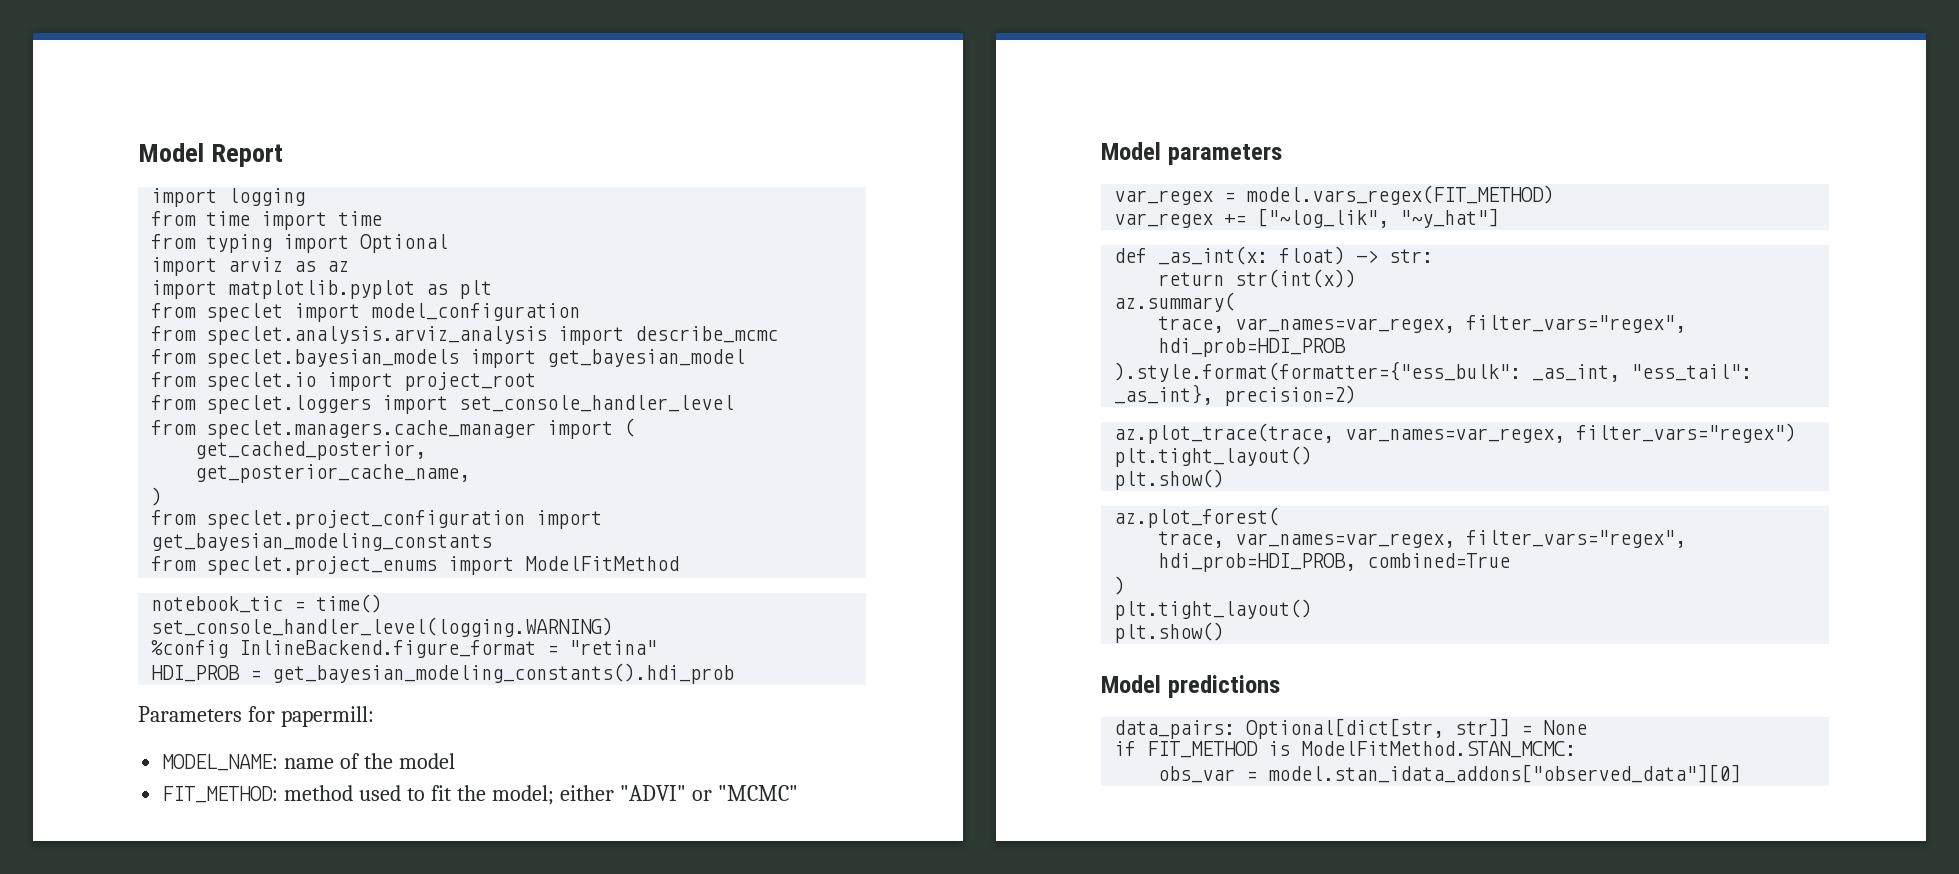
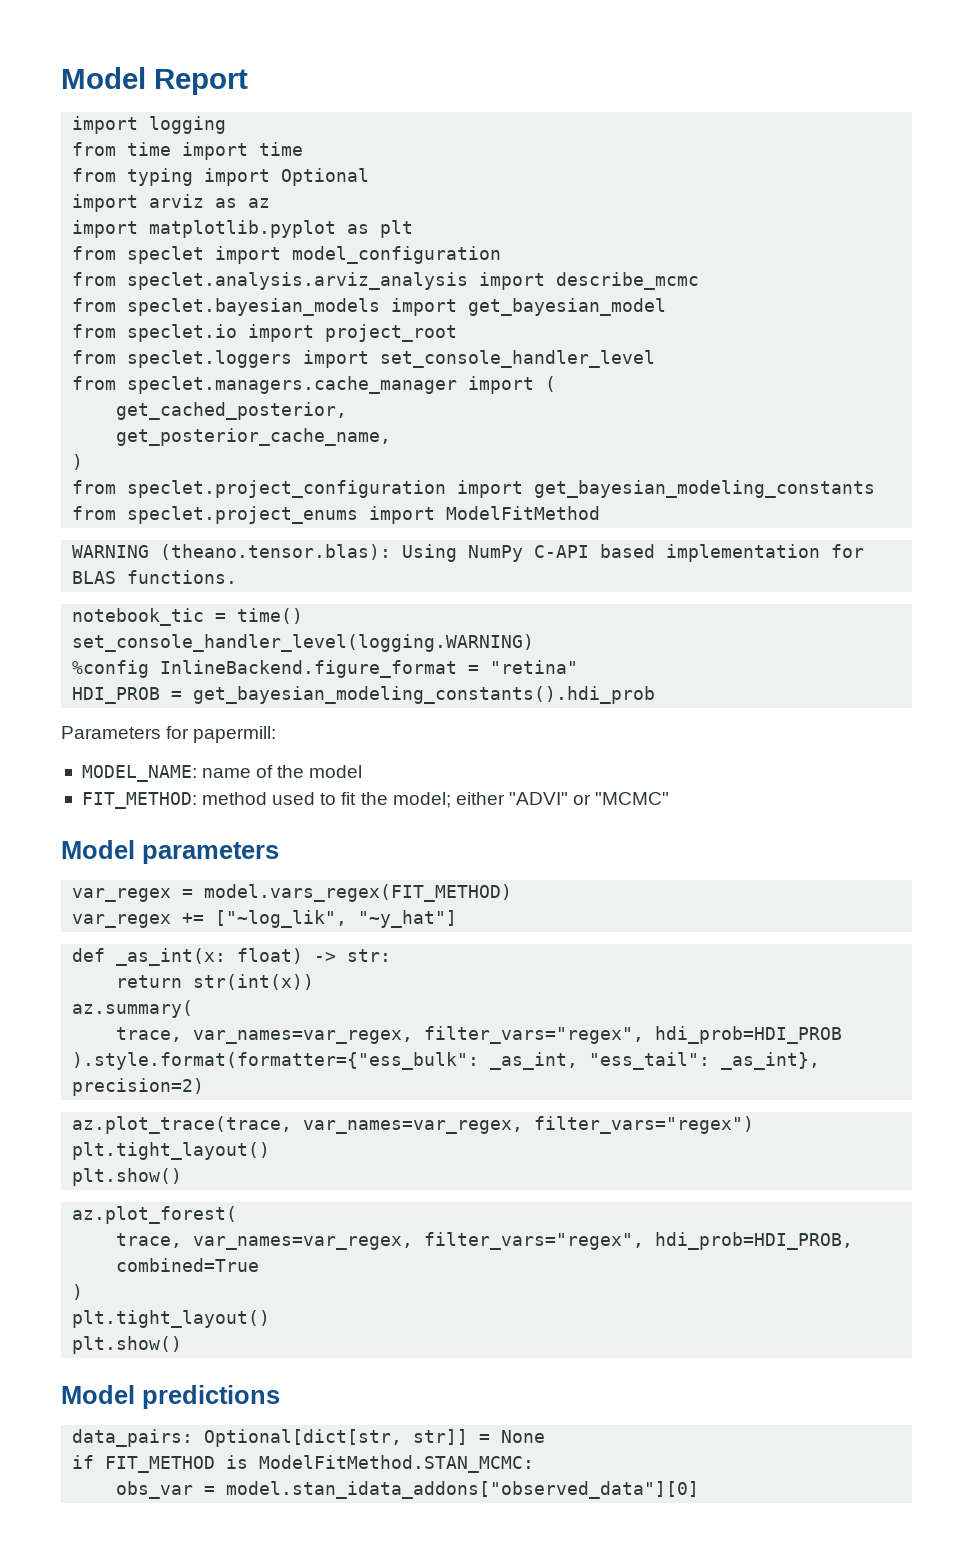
+ WARNING (theano.tensor.blas): Using NumPy C-API based implementation for BLAS functions.

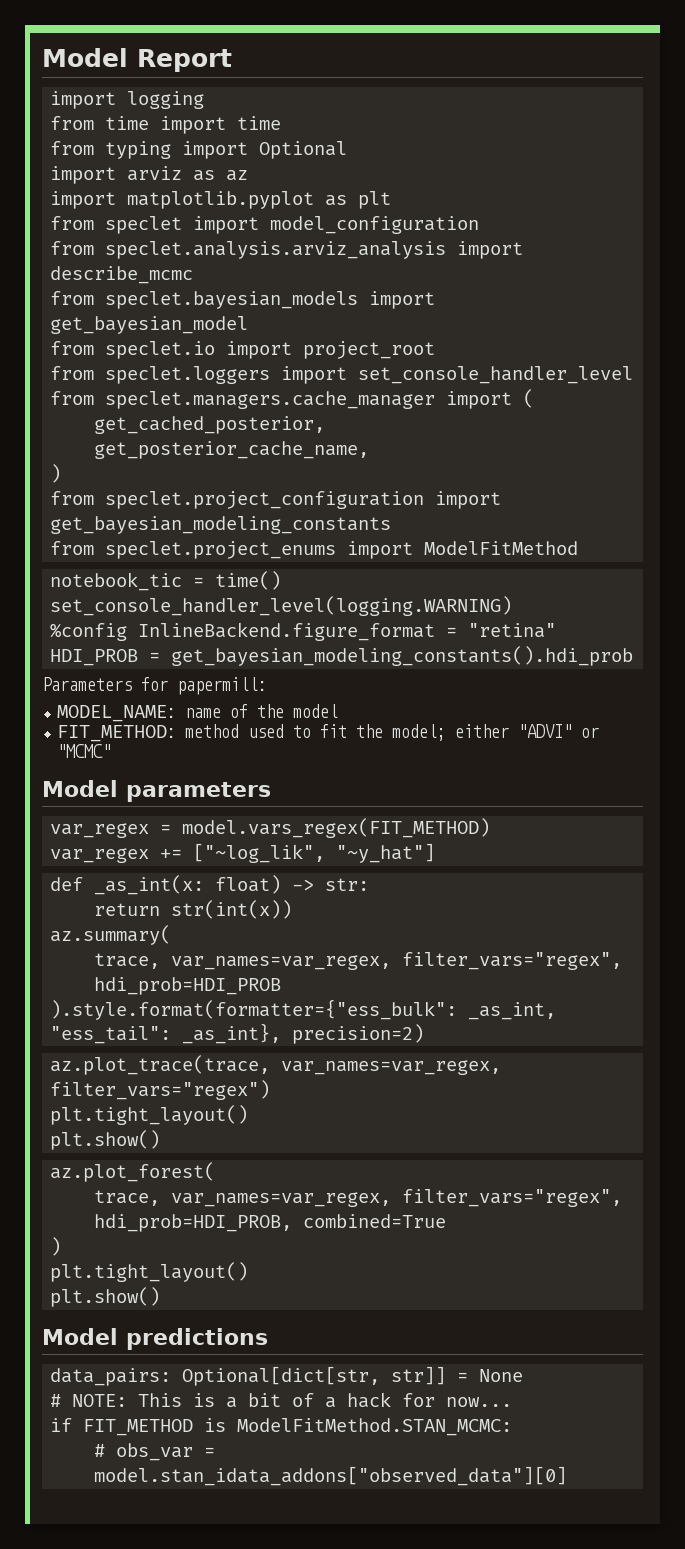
- WARNING (theano.tensor.blas): Using NumPy C-API based implementation for BLAS functions.
+ # NOTE: This is a bit of a hack for now...
- obs_var = model.stan_idata_addons["observed_data"][0]
+ # obs_var = model.stan_idata_addons["observed_data"][0]

